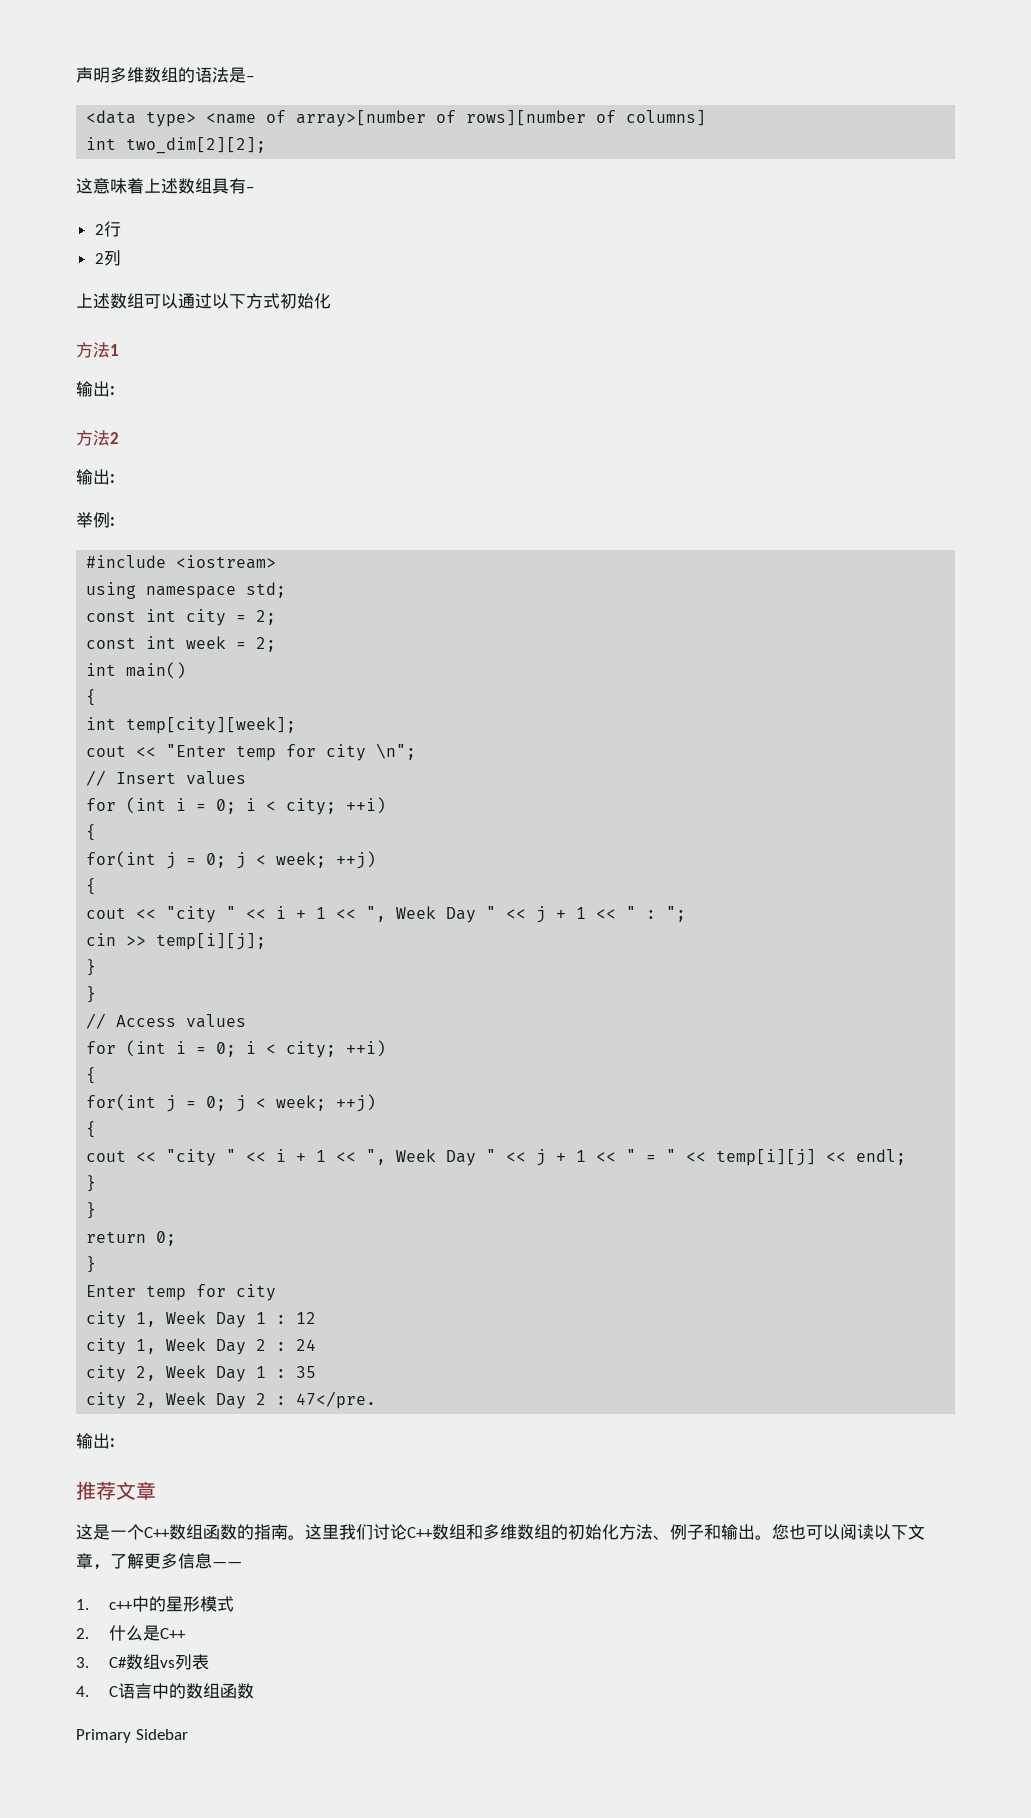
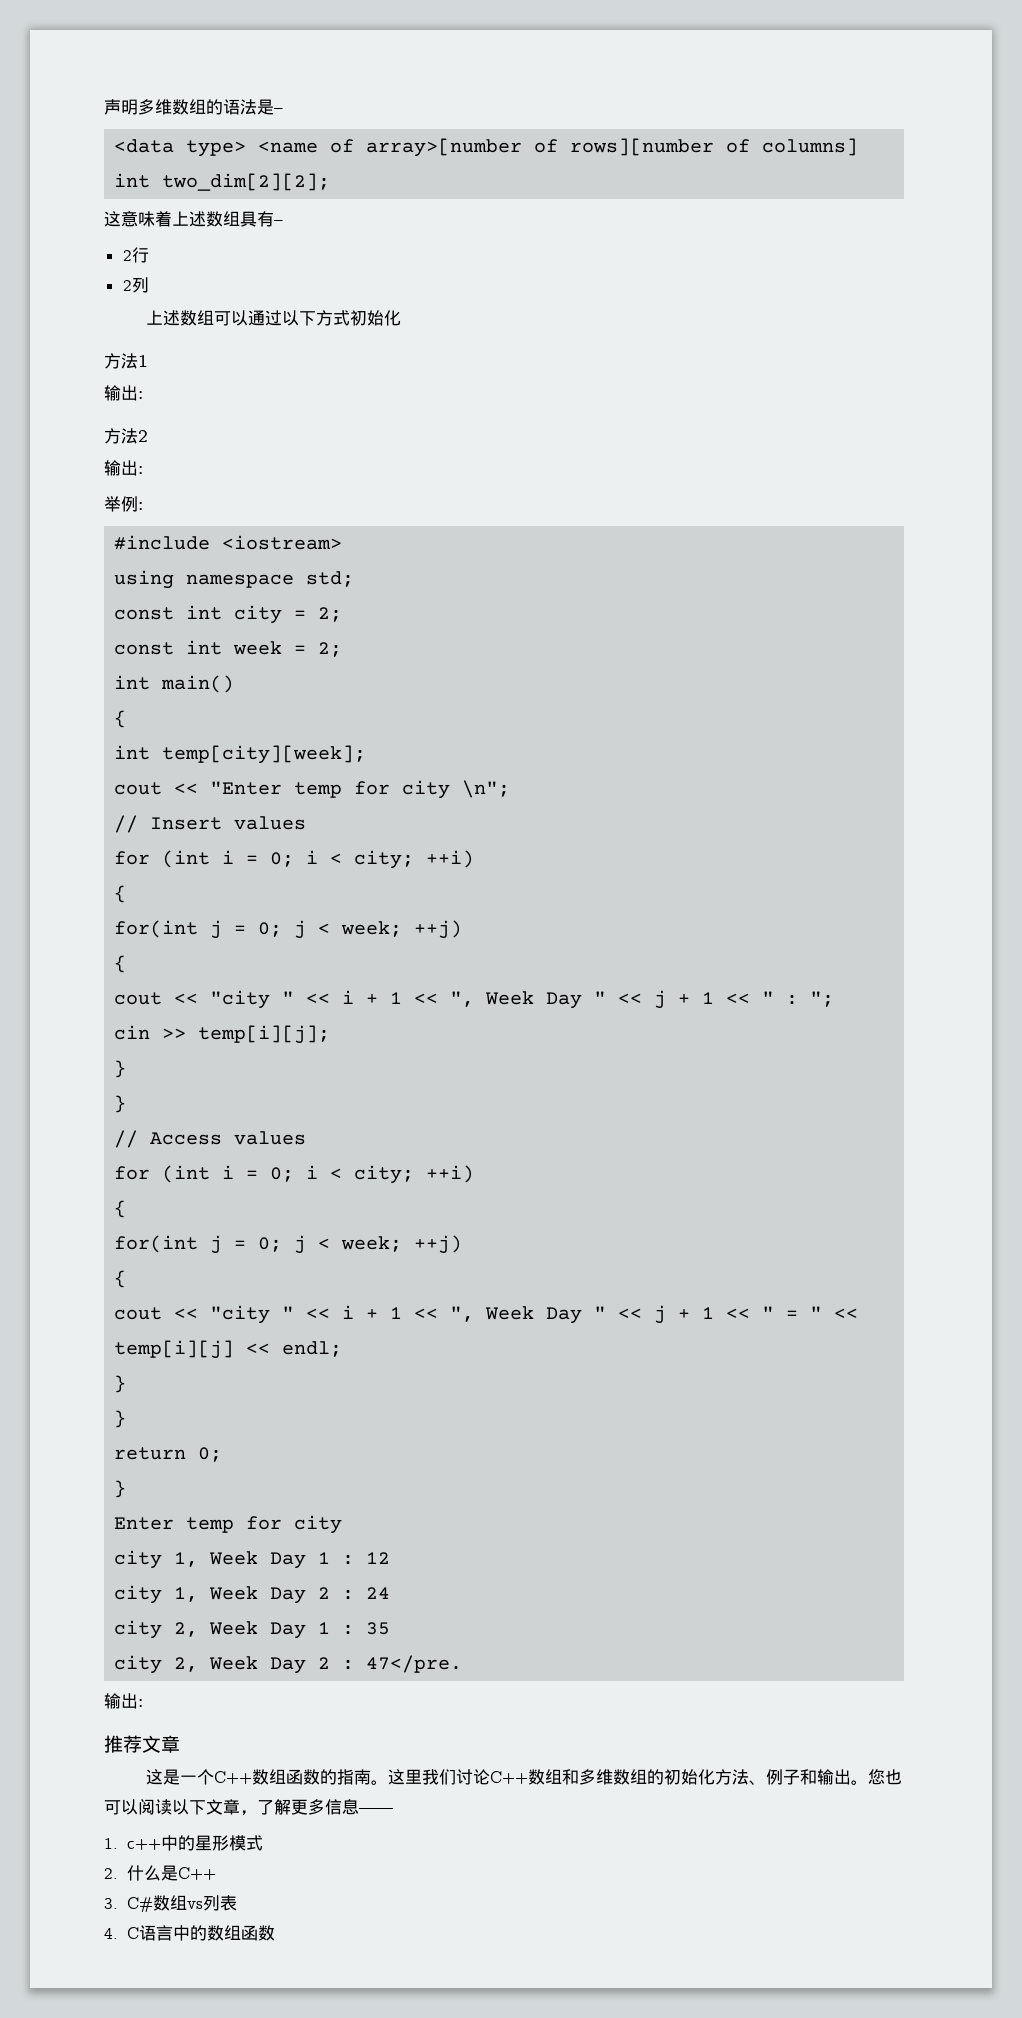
- Primary Sidebar

